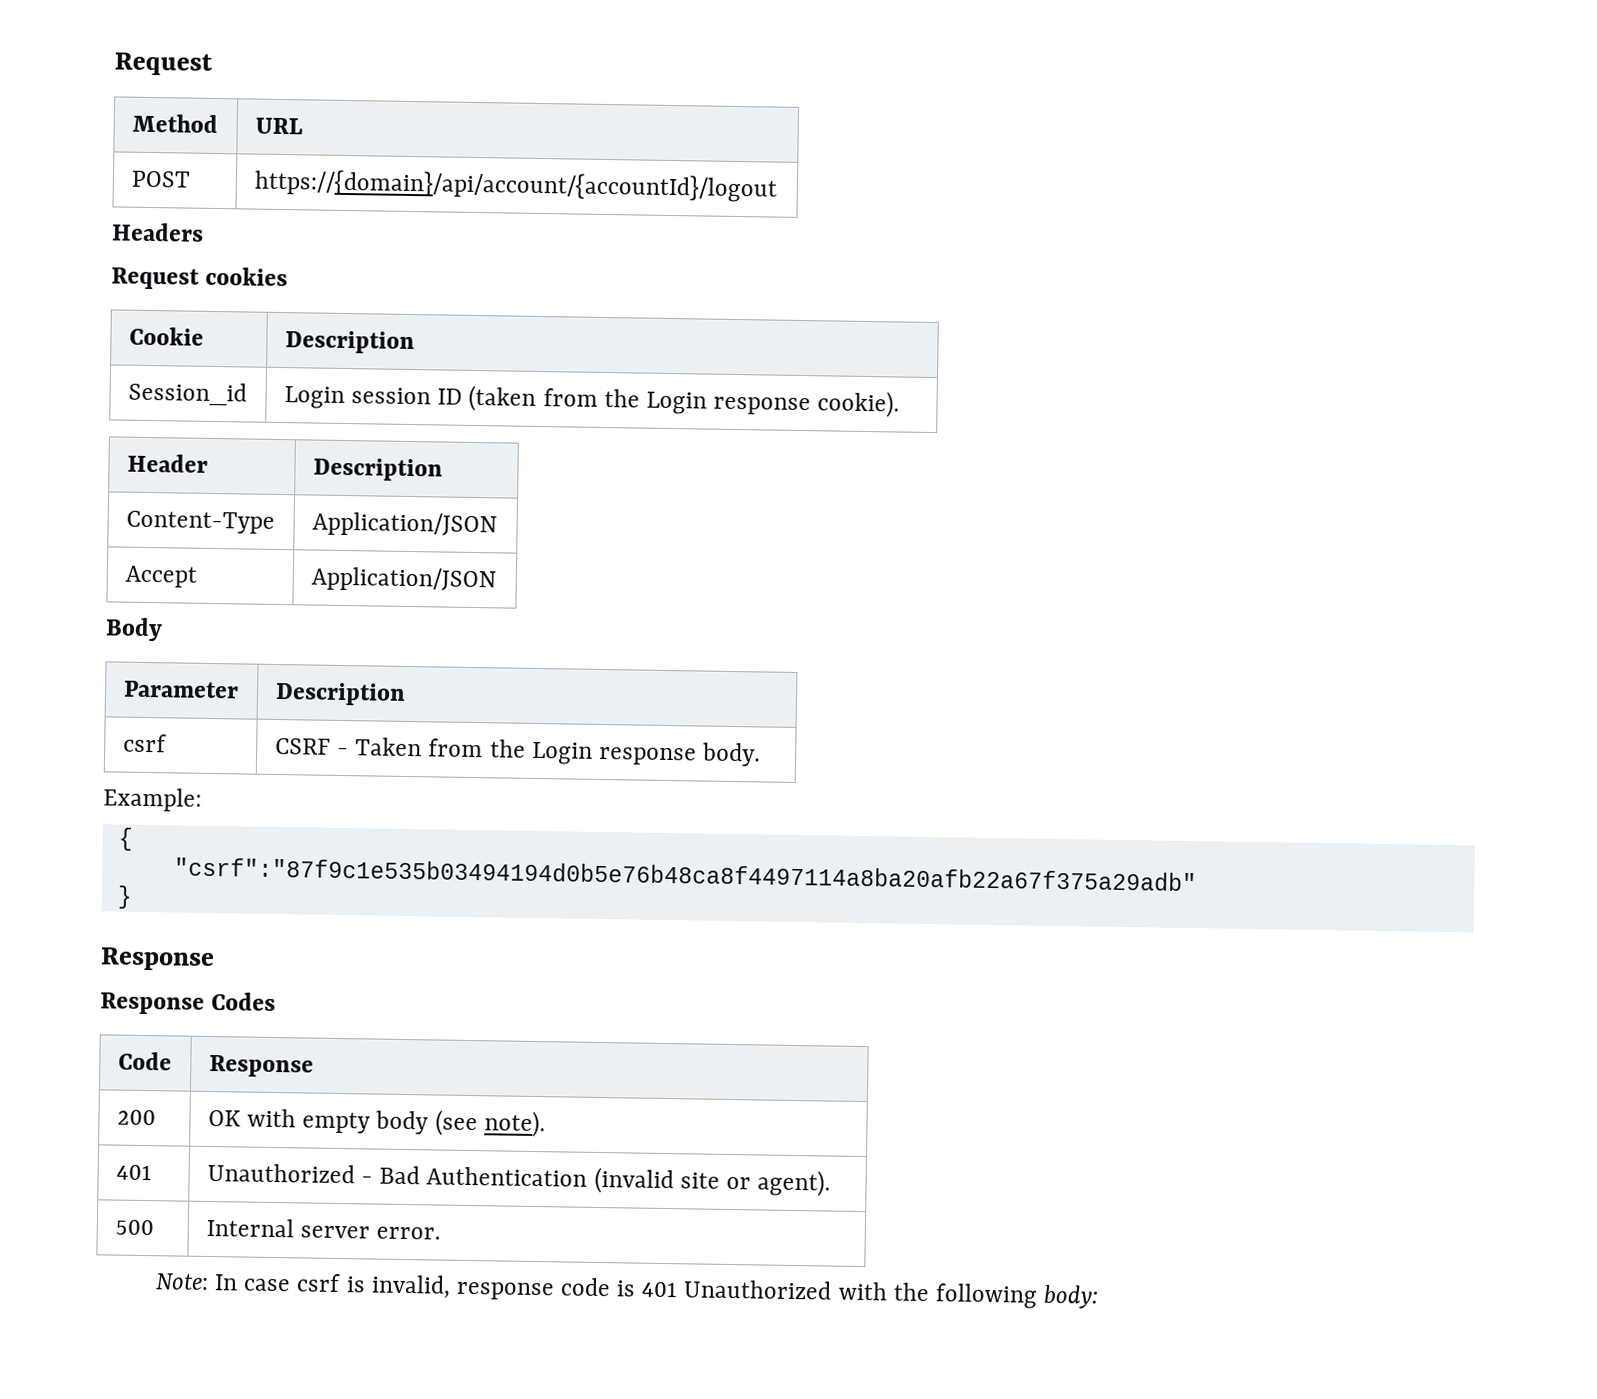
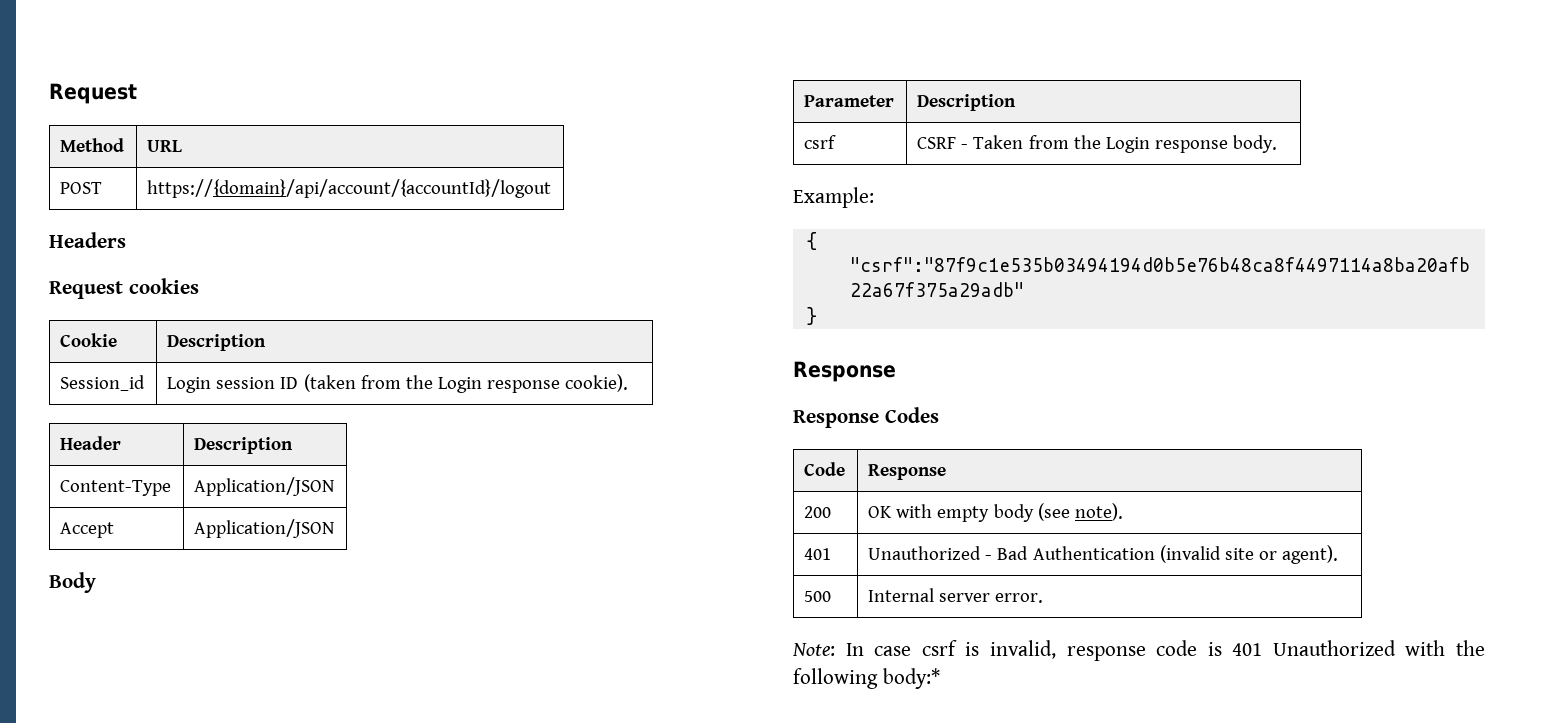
- Note: In case csrf is invalid, response code is 401 Unauthorized with the following body:
+ Note: In case csrf is invalid, response code is 401 Unauthorized with the following body:*

